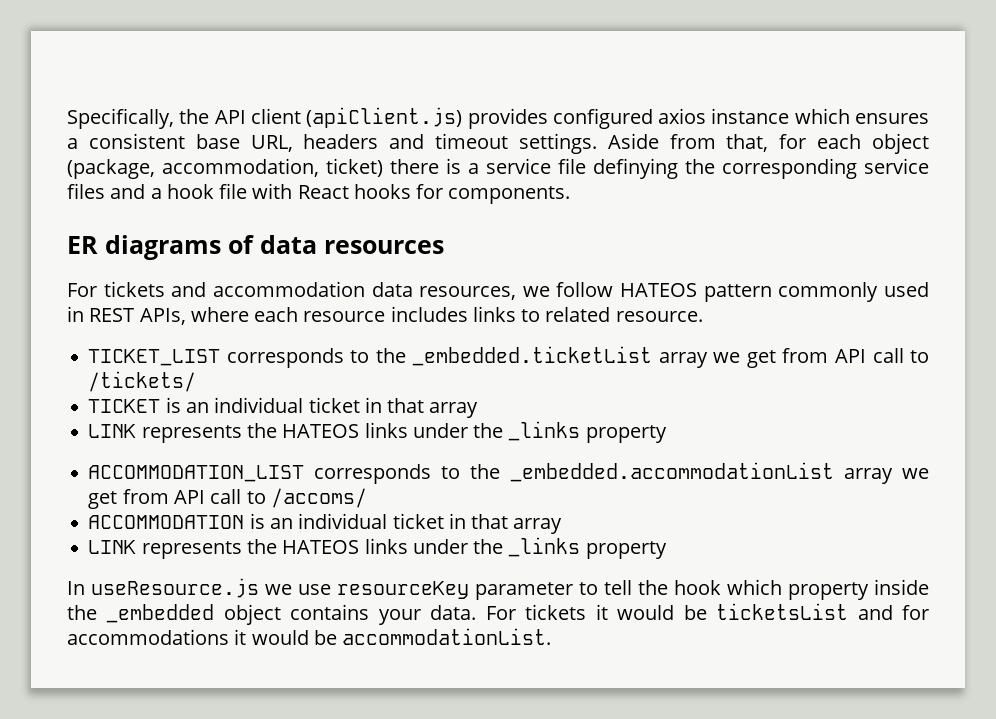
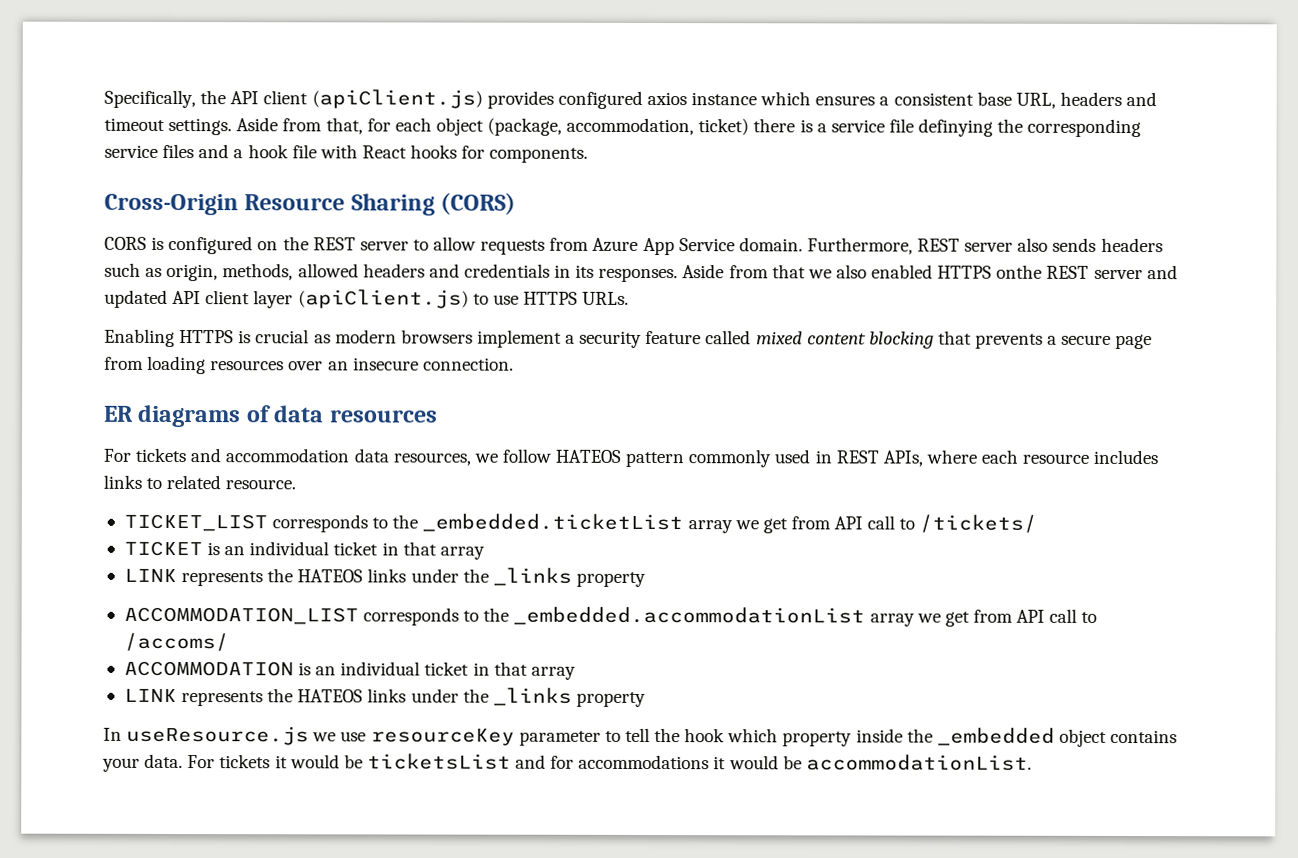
+ Cross-Origin Resource Sharing (CORS)
+ CORS is configured on the REST server to allow requests from Azure App Service domain. Furthermore, REST server also sends headers such as origin, methods, allowed headers and credentials in its responses. Aside from that we also enabled HTTPS onthe REST server and updated API client layer (apiClient.js) to use HTTPS URLs.
+ Enabling HTTPS is crucial as modern browsers implement a security feature called mixed content blocking that prevents a secure page from loading resources over an insecure connection.

